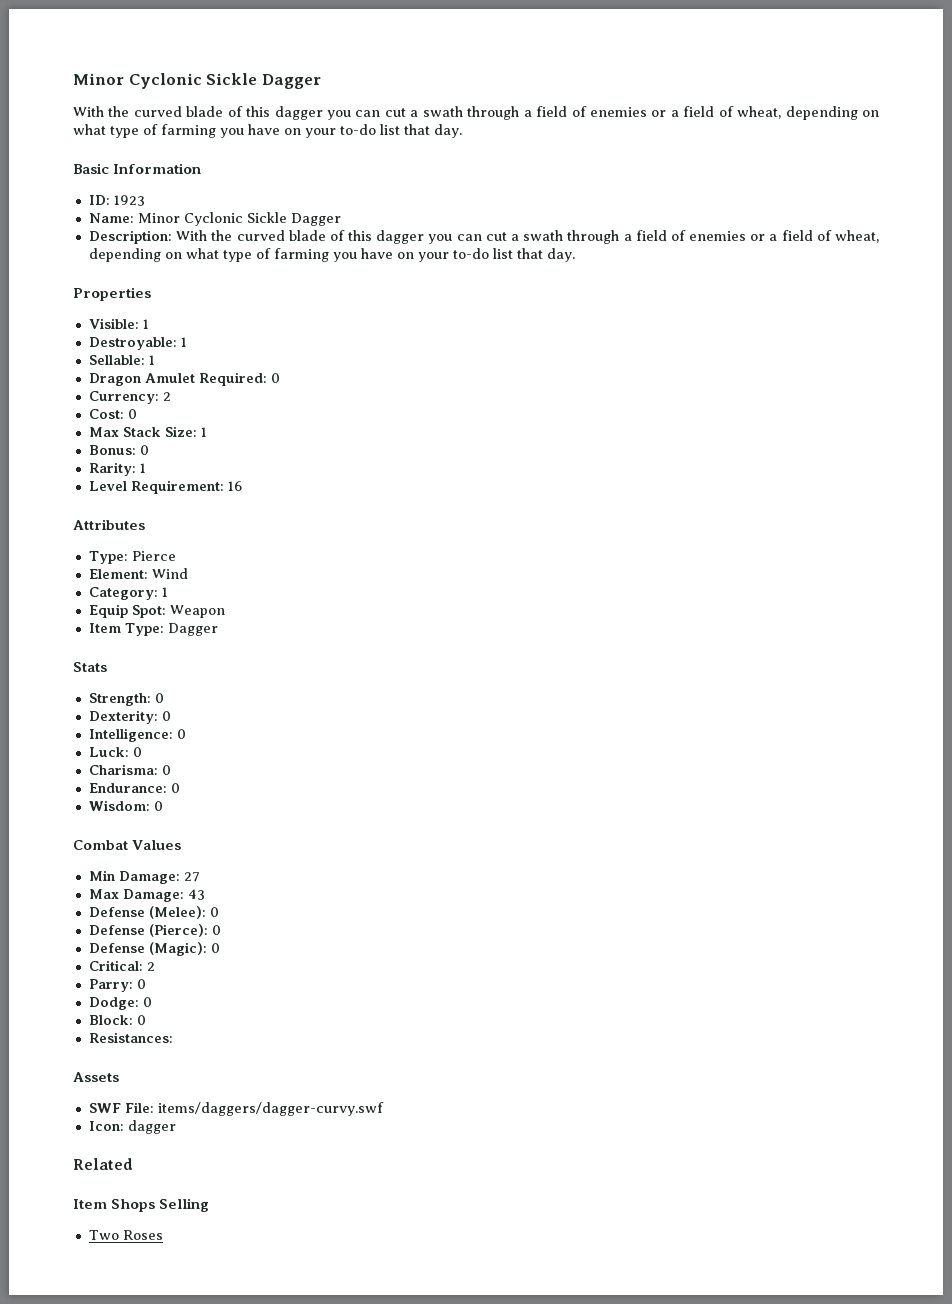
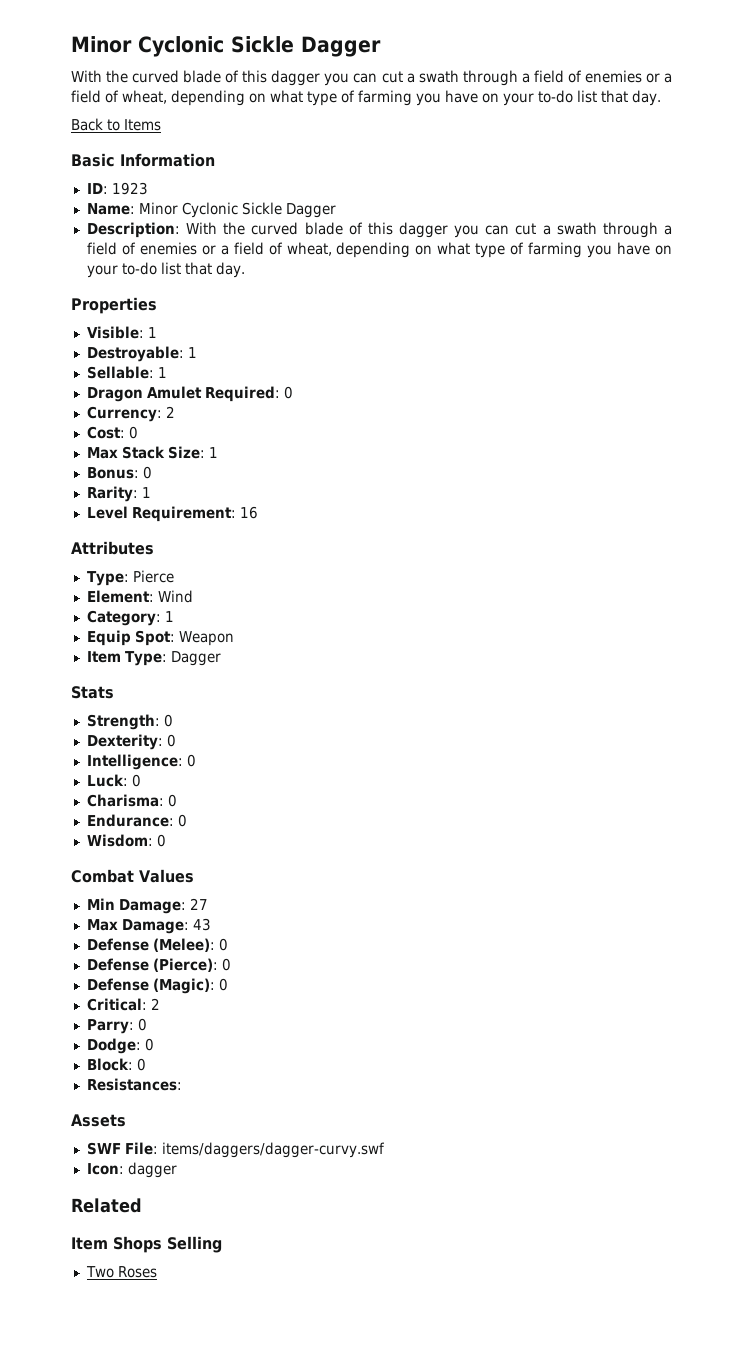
+ Back to Items

